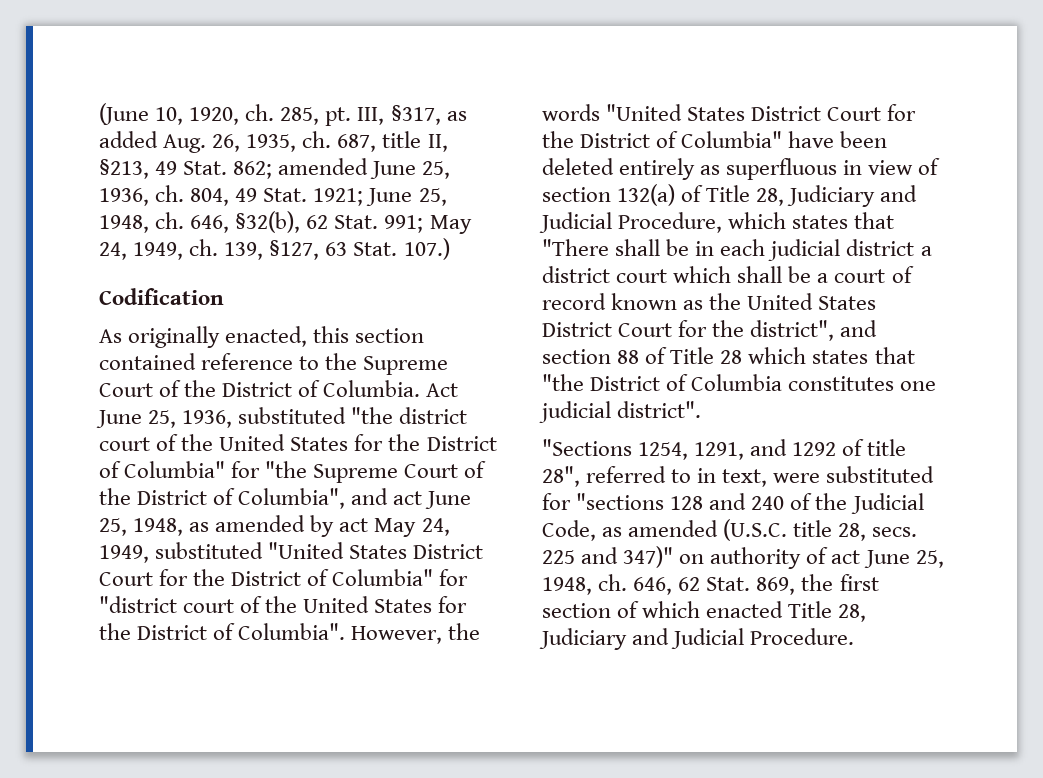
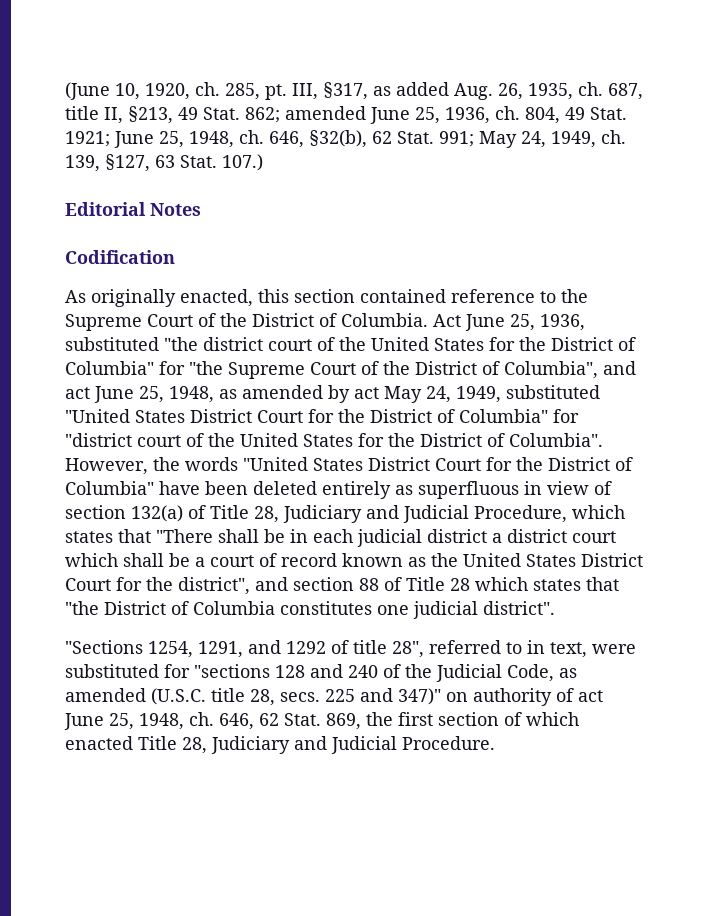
+ Editorial Notes

